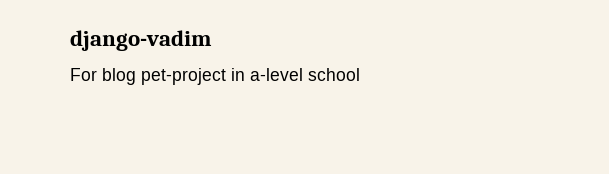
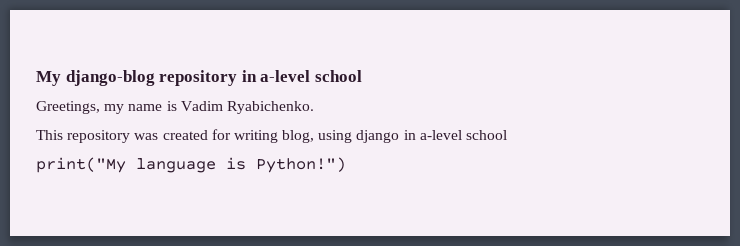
- django-vadim
- For blog pet-project in a-level school
+ My django-blog repository in a-level school
+ Greetings, my name is Vadim Ryabichenko.
+ This repository was created for writing blog, using django in a-level school
+ print("My language is Python!")

